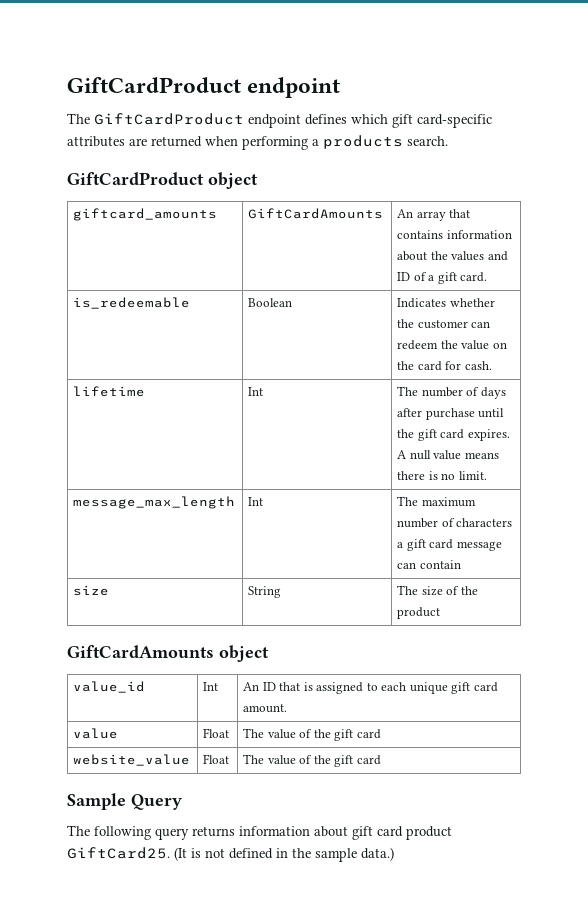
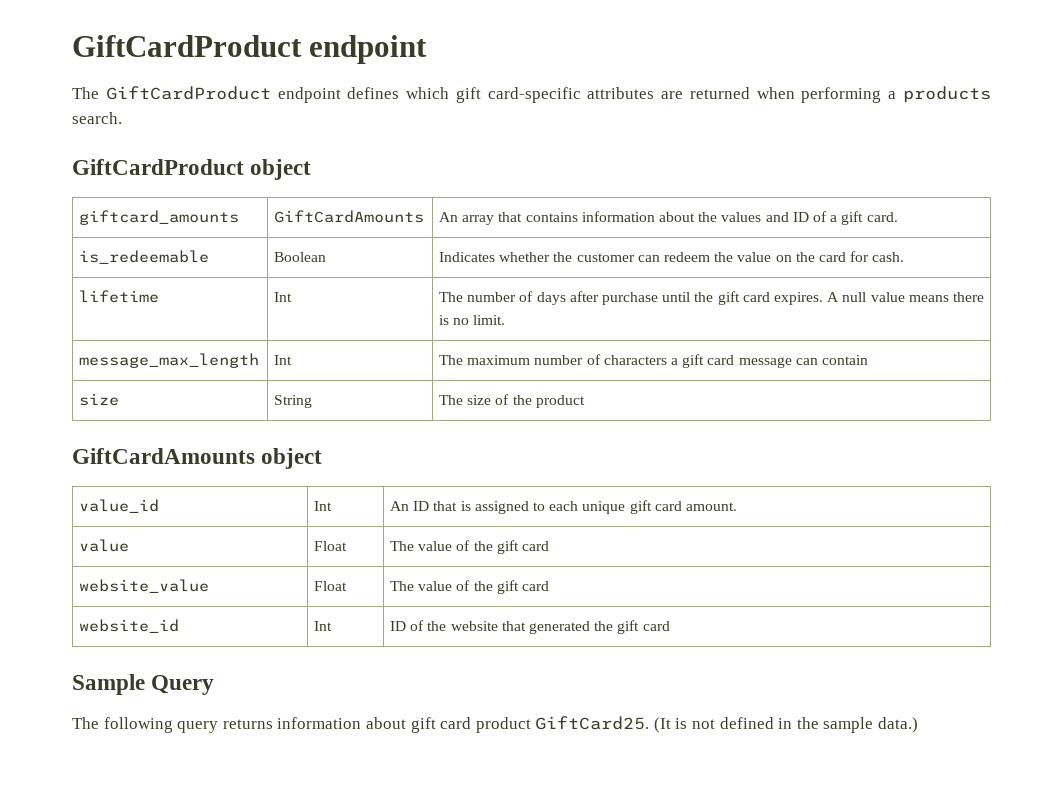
+ website_id | Int | ID of the website that generated the gift card

